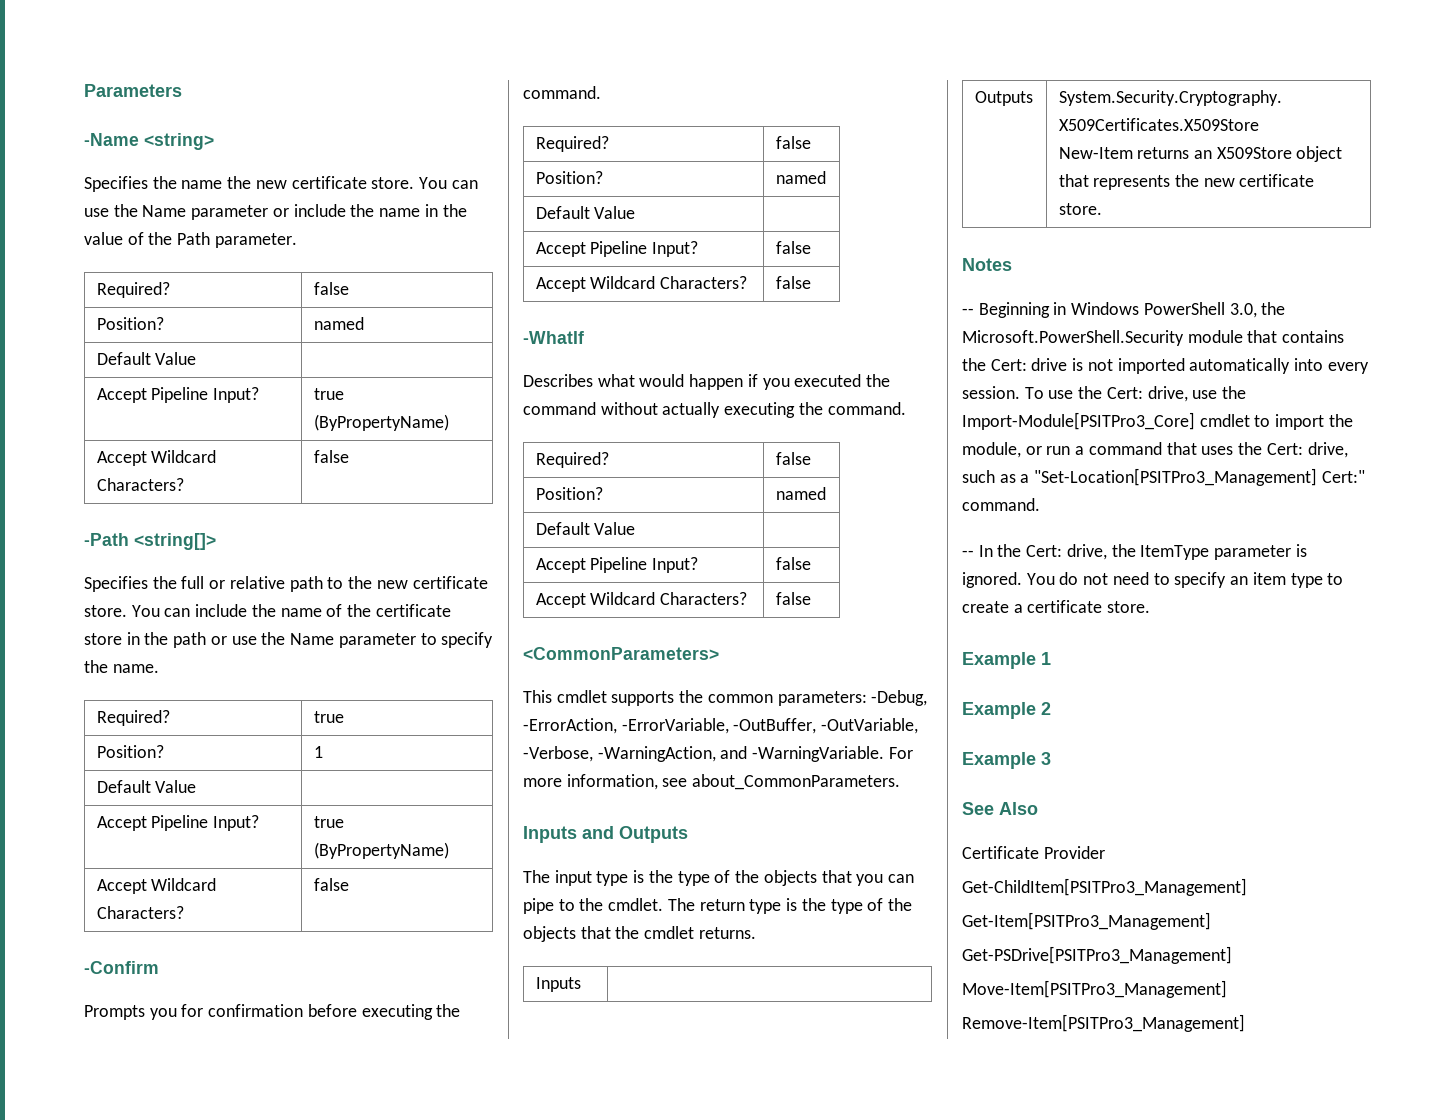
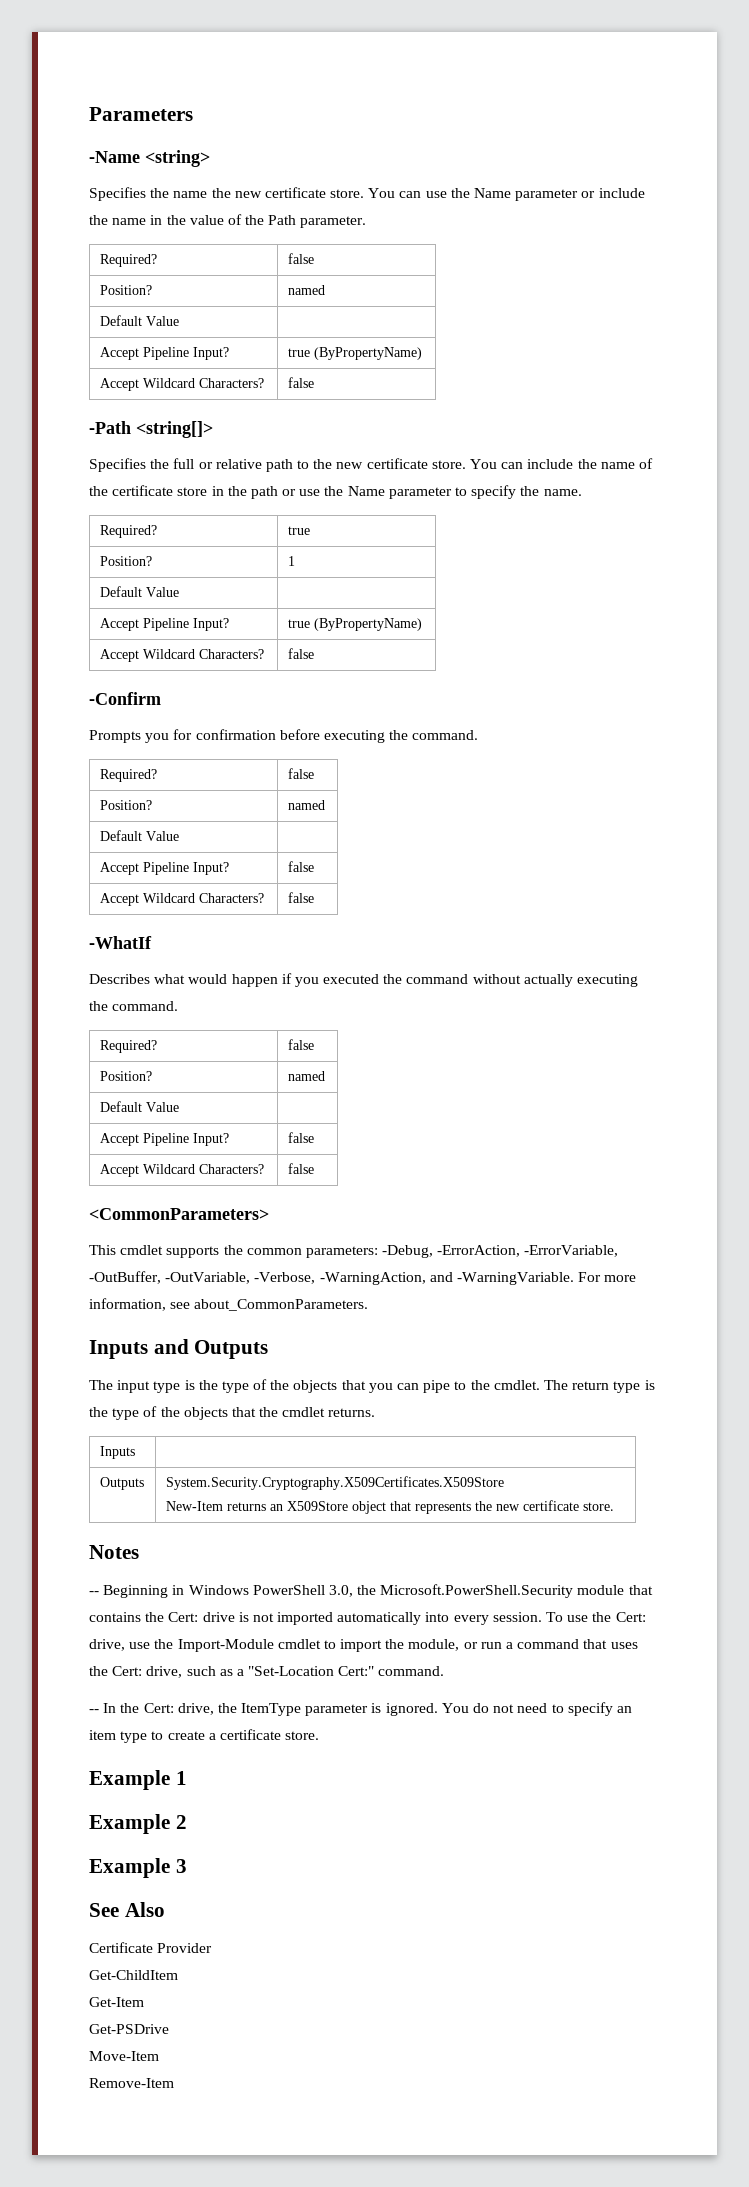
- To use the Cert: drive, use the Import-Module[PSITPro3_Core] cmdlet to import the module, or run a command that uses the Cert: drive, such as a "Set-Location[PSITPro3_Management] Cert:" command.
+ To use the Cert: drive, use the Import-Module cmdlet to import the module, or run a command that uses the Cert: drive, such as a "Set-Location Cert:" command.
- Get-ChildItem[PSITPro3_Management]
- Get-Item[PSITPro3_Management]
- Get-PSDrive[PSITPro3_Management]
- Move-Item[PSITPro3_Management]
- Remove-Item[PSITPro3_Management]
+ Get-ChildItem
+ Get-Item
+ Get-PSDrive
+ Move-Item
+ Remove-Item

